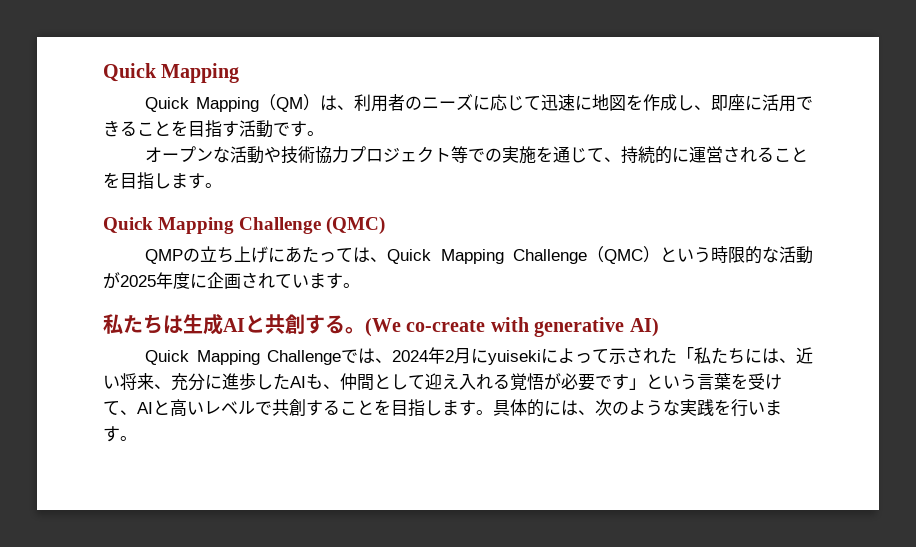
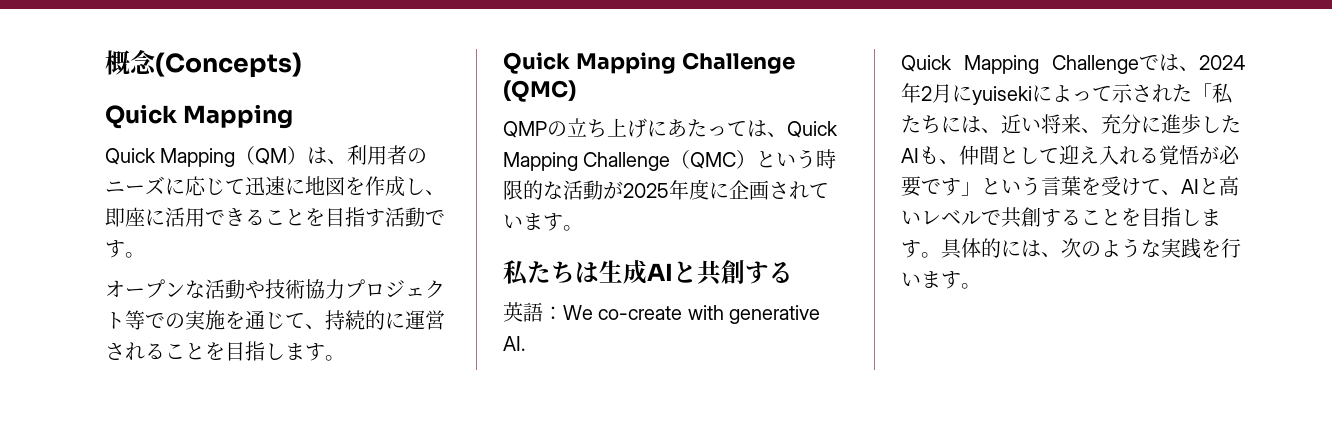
+ 概念(Concepts)
- 私たちは生成AIと共創する。(We co-create with generative AI)
+ 私たちは生成AIと共創する
+ 英語：We co-create with generative AI.

